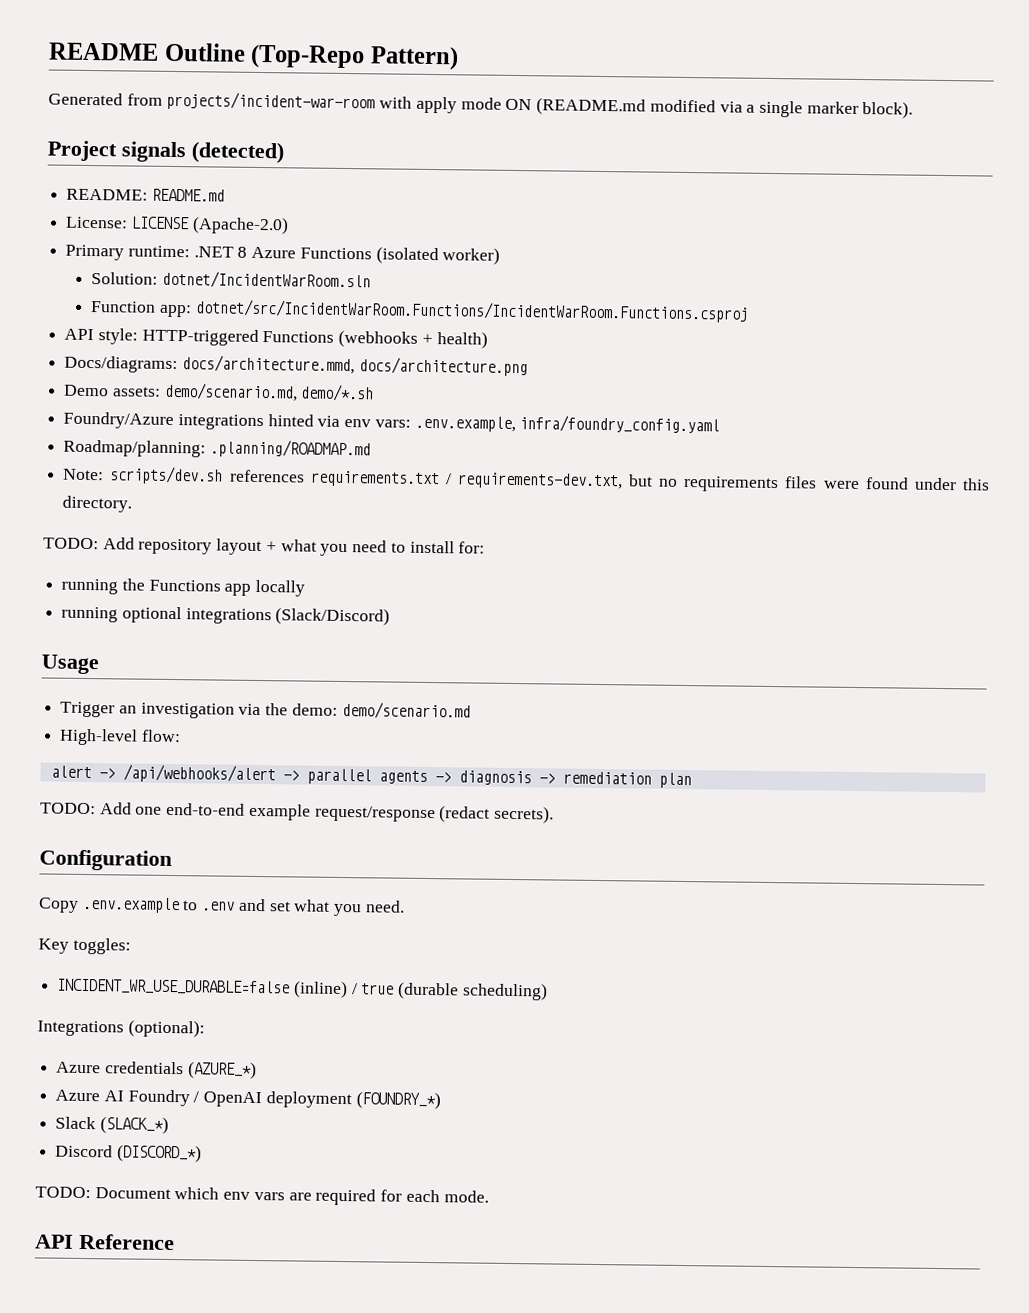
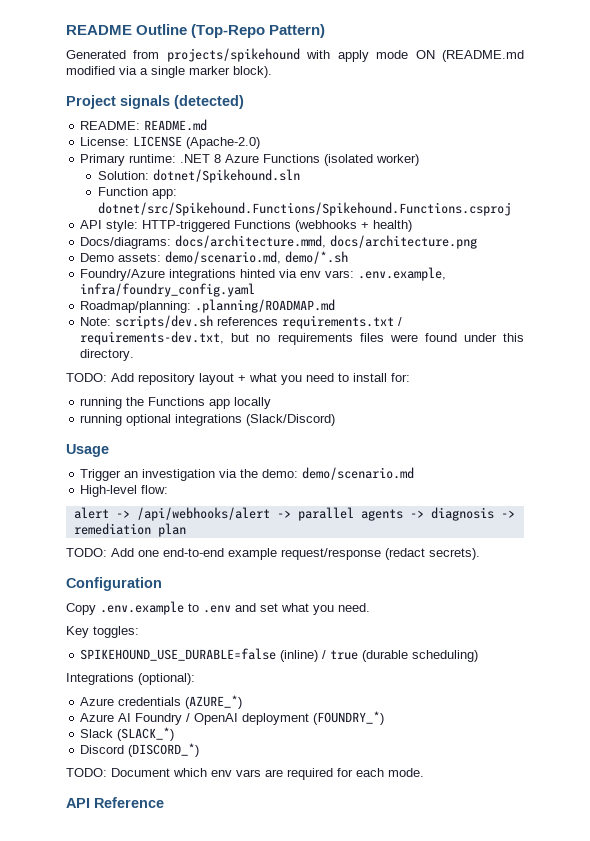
- Generated from projects/incident-war-room with apply mode ON (README.md modified via a single marker block).
+ Generated from projects/spikehound with apply mode ON (README.md modified via a single marker block).
- Solution: dotnet/IncidentWarRoom.sln
+ Solution: dotnet/Spikehound.sln
- Function app: dotnet/src/IncidentWarRoom.Functions/IncidentWarRoom.Functions.csproj
+ Function app: dotnet/src/Spikehound.Functions/Spikehound.Functions.csproj
- INCIDENT_WR_USE_DURABLE=false (inline) / true (durable scheduling)
+ SPIKEHOUND_USE_DURABLE=false (inline) / true (durable scheduling)

